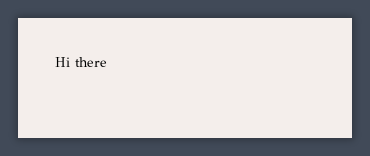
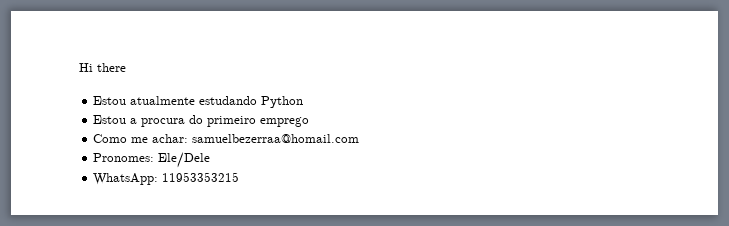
+ Estou atualmente estudando Python
+ Estou a procura do primeiro emprego
+ Como me achar: samuelbezerraa@homail.com
+ Pronomes: Ele/Dele
+ WhatsApp: 11953353215

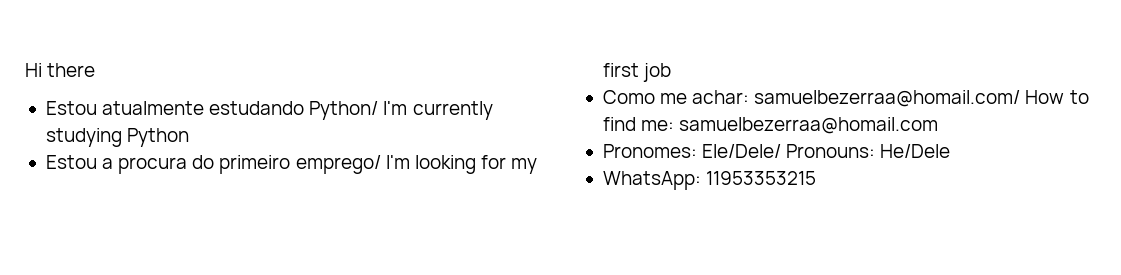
- Estou atualmente estudando Python
+ Estou atualmente estudando Python/ I'm currently studying Python
- Estou a procura do primeiro emprego
- Como me achar: samuelbezerraa@homail.com
+ Estou a procura do primeiro emprego/ I'm looking for my first job
+ Como me achar: samuelbezerraa@homail.com/ How to find me: samuelbezerraa@homail.com
- Pronomes: Ele/Dele
+ Pronomes: Ele/Dele/ Pronouns: He/Dele

